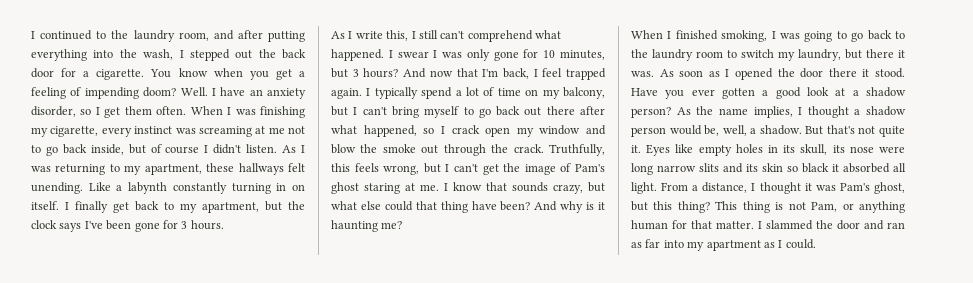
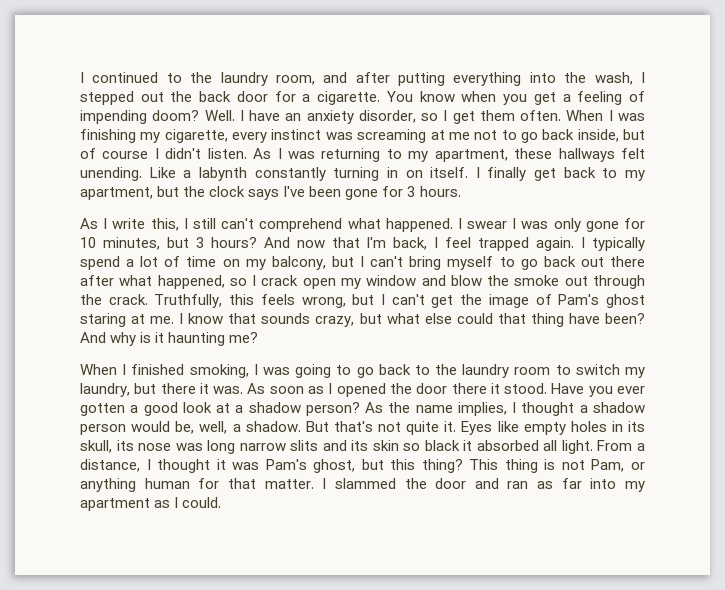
- Eyes like empty holes in its skull, its nose were long narrow slits and its skin so black it absorbed all light.
+ Eyes like empty holes in its skull, its nose was long narrow slits and its skin so black it absorbed all light.

